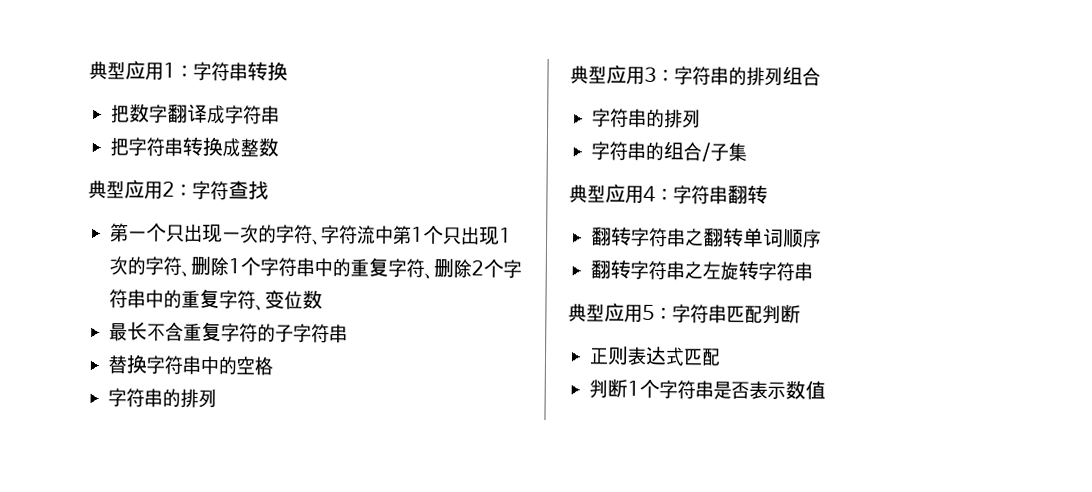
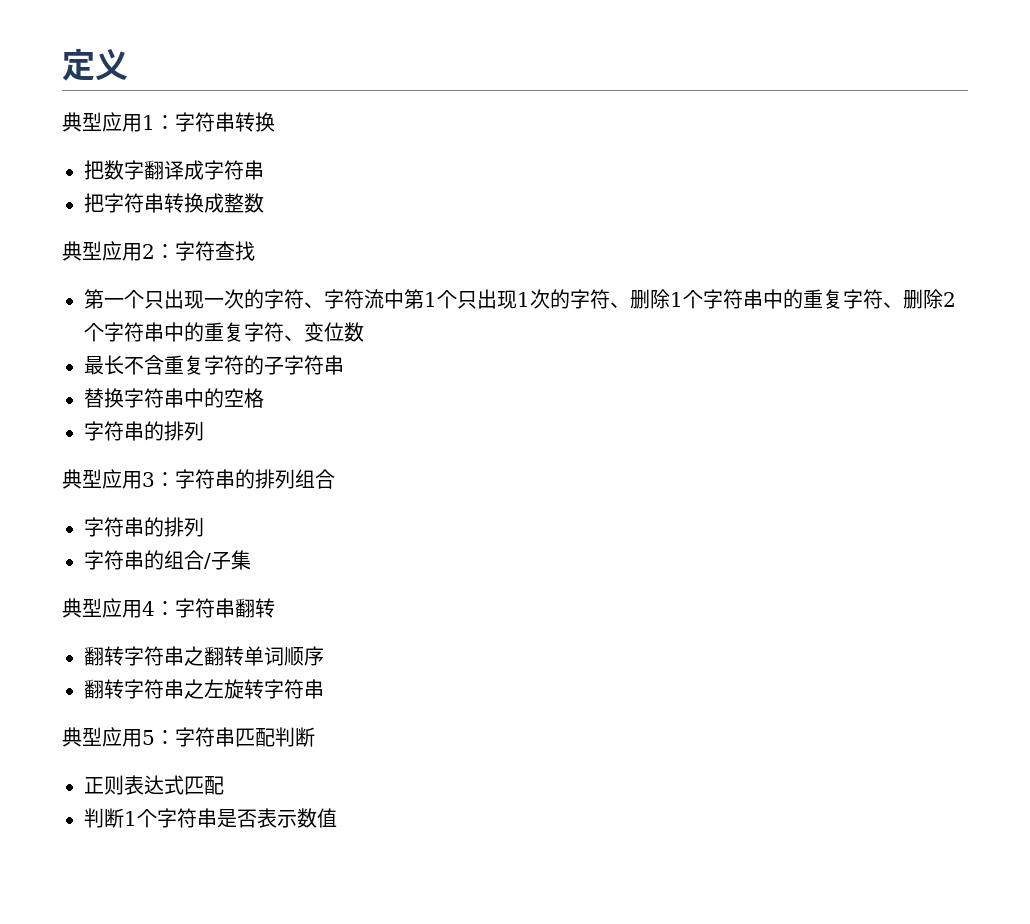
+ 定义

